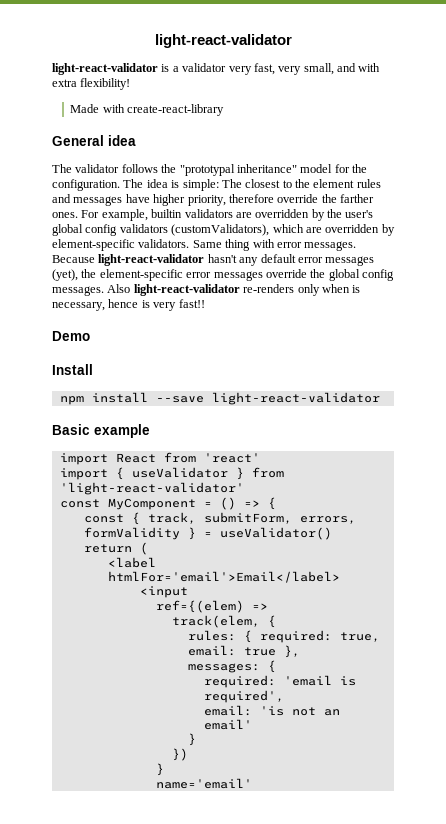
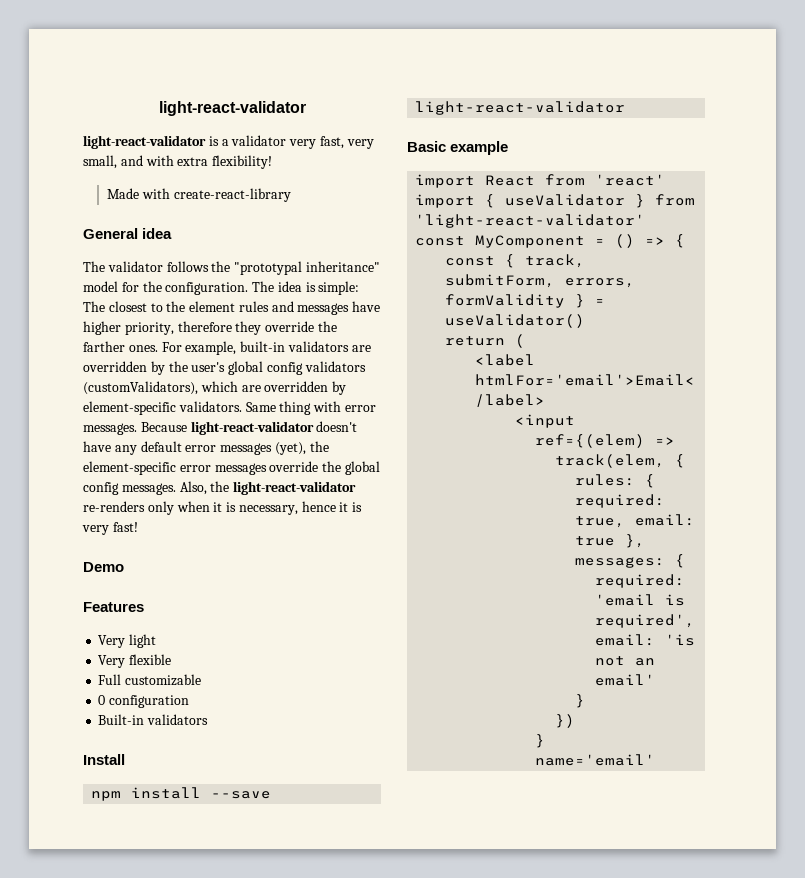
- The idea is simple: The closest to the element rules and messages have higher priority, therefore override the farther ones.
+ The idea is simple: The closest to the element rules and messages have higher priority, therefore they override the farther ones.
- For example, builtin validators are overridden by the user's global config validators (customValidators), which are overridden by element-specific validators.
+ For example, built-in validators are overridden by the user's global config validators (customValidators), which are overridden by element-specific validators.
- Because light-react-validator hasn't any default error messages (yet), the element-specific error messages override the global config messages.
+ Because light-react-validator doesn't have any default error messages (yet), the element-specific error messages override the global config messages.
- Also light-react-validator re-renders only when is necessary, hence is very fast!!
+ Also, the light-react-validator re-renders only when it is necessary, hence it is very fast!
+ Features
+ Very light
+ Very flexible
+ Full customizable
+ 0 configuration
+ Built-in validators

